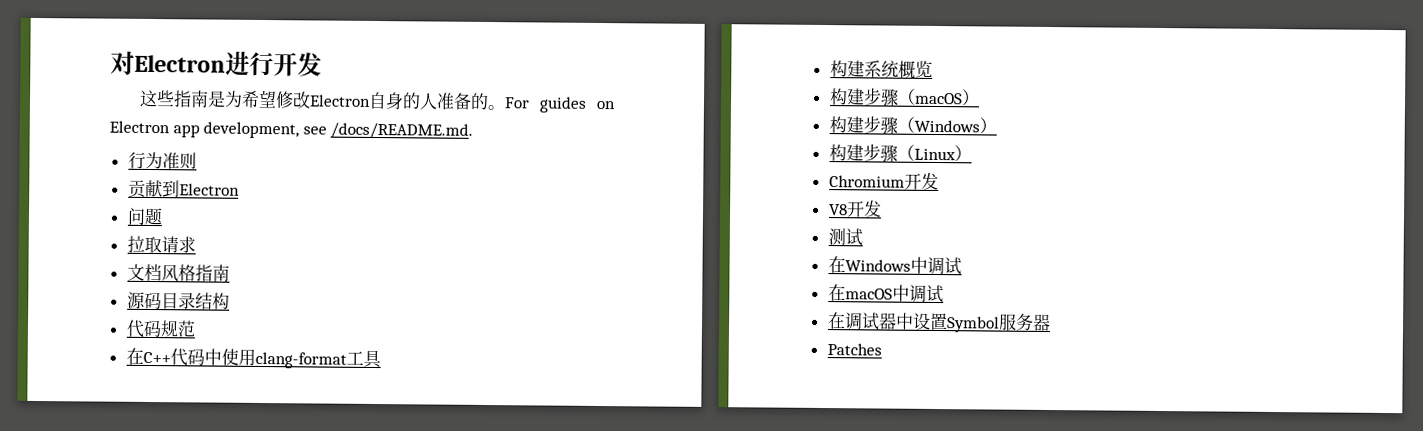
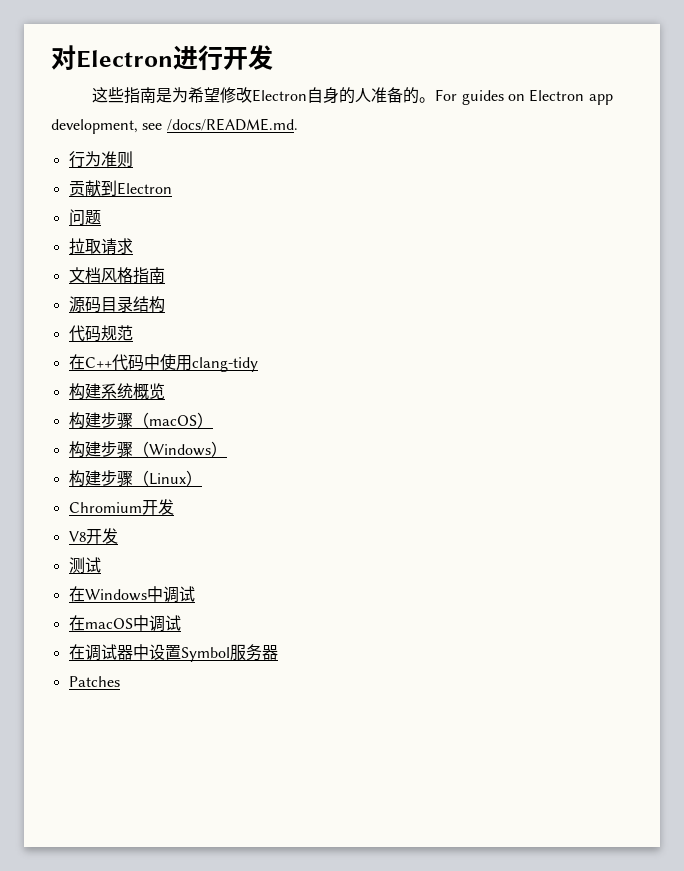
- 在C++代码中使用clang-format工具
+ 在C++代码中使用clang-tidy

